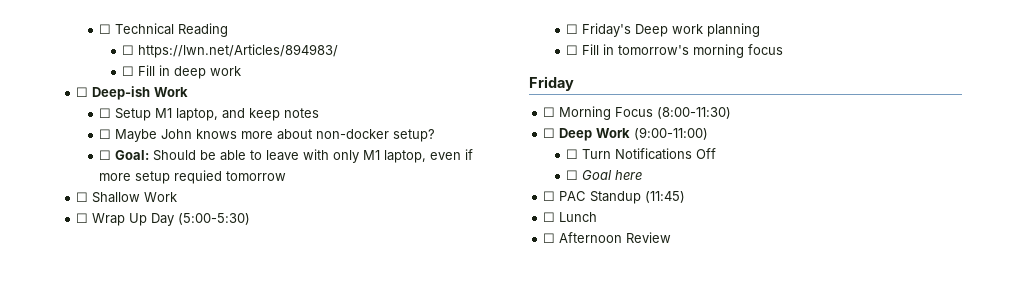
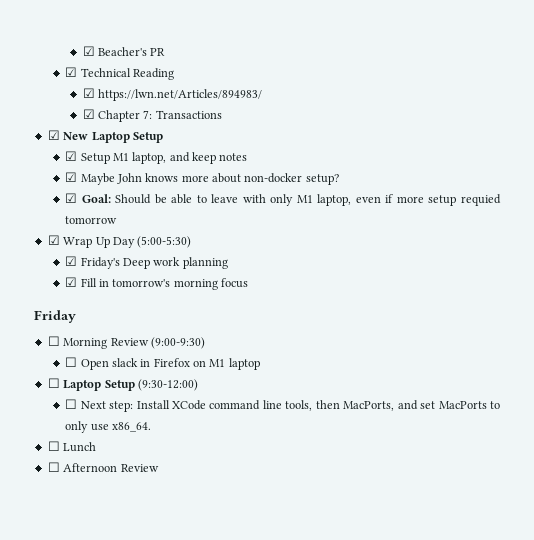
- ☐ Technical Reading
+ ☑ Beacher's PR
+ ☑ Technical Reading
- ☐ https://lwn.net/Articles/894983/
+ ☑ https://lwn.net/Articles/894983/
- ☐ Fill in deep work
- ☐ Deep-ish Work
- ☐ Setup M1 laptop, and keep notes
+ ☑ Chapter 7: Transactions
+ ☑ New Laptop Setup
+ ☑ Setup M1 laptop, and keep notes
- ☐ Maybe John knows more about non-docker setup?
+ ☑ Maybe John knows more about non-docker setup?
- ☐ Goal: Should be able to leave with only M1 laptop, even if more setup requied tomorrow
+ ☑ Goal: Should be able to leave with only M1 laptop, even if more setup requied tomorrow
- ☐ Shallow Work
- ☐ Wrap Up Day (5:00-5:30)
+ ☑ Wrap Up Day (5:00-5:30)
- ☐ Friday's Deep work planning
+ ☑ Friday's Deep work planning
- ☐ Fill in tomorrow's morning focus
+ ☑ Fill in tomorrow's morning focus
- ☐ Morning Focus (8:00-11:30)
- ☐ Deep Work (9:00-11:00)
- ☐ Turn Notifications Off
- ☐ Goal here
- ☐ PAC Standup (11:45)
+ ☐ Morning Review (9:00-9:30)
+ ☐ Open slack in Firefox on M1 laptop
+ ☐ Laptop Setup (9:30-12:00)
+ ☐ Next step: Install XCode command line tools, then MacPorts, and set MacPorts to only use x86_64.

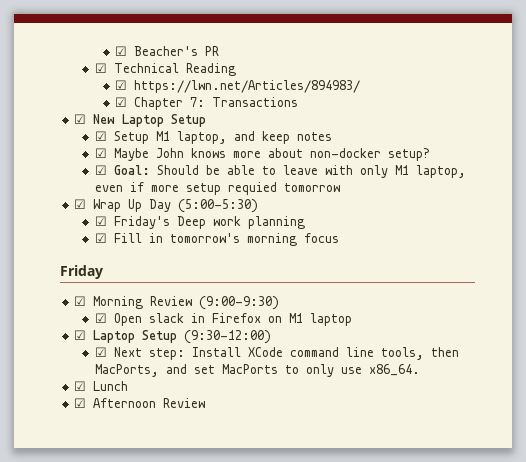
- ☐ Morning Review (9:00-9:30)
+ ☑ Morning Review (9:00-9:30)
- ☐ Open slack in Firefox on M1 laptop
+ ☑ Open slack in Firefox on M1 laptop
- ☐ Laptop Setup (9:30-12:00)
+ ☑ Laptop Setup (9:30-12:00)
- ☐ Next step: Install XCode command line tools, then MacPorts, and set MacPorts to only use x86_64.
+ ☑ Next step: Install XCode command line tools, then MacPorts, and set MacPorts to only use x86_64.
- ☐ Lunch
+ ☑ Lunch
- ☐ Afternoon Review
+ ☑ Afternoon Review

